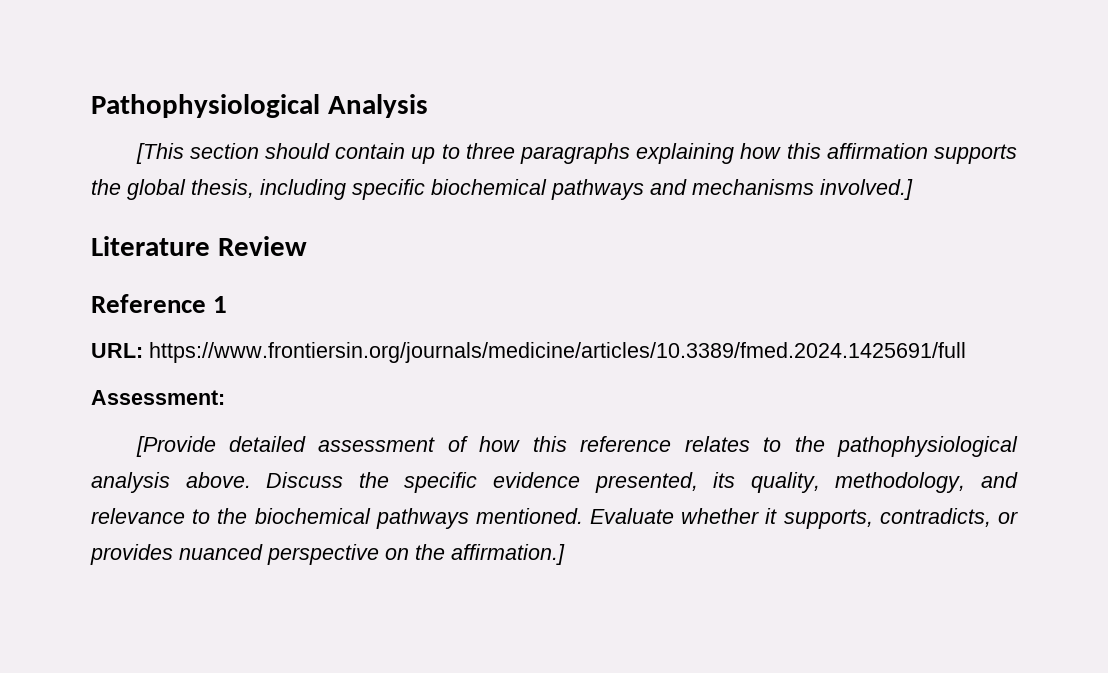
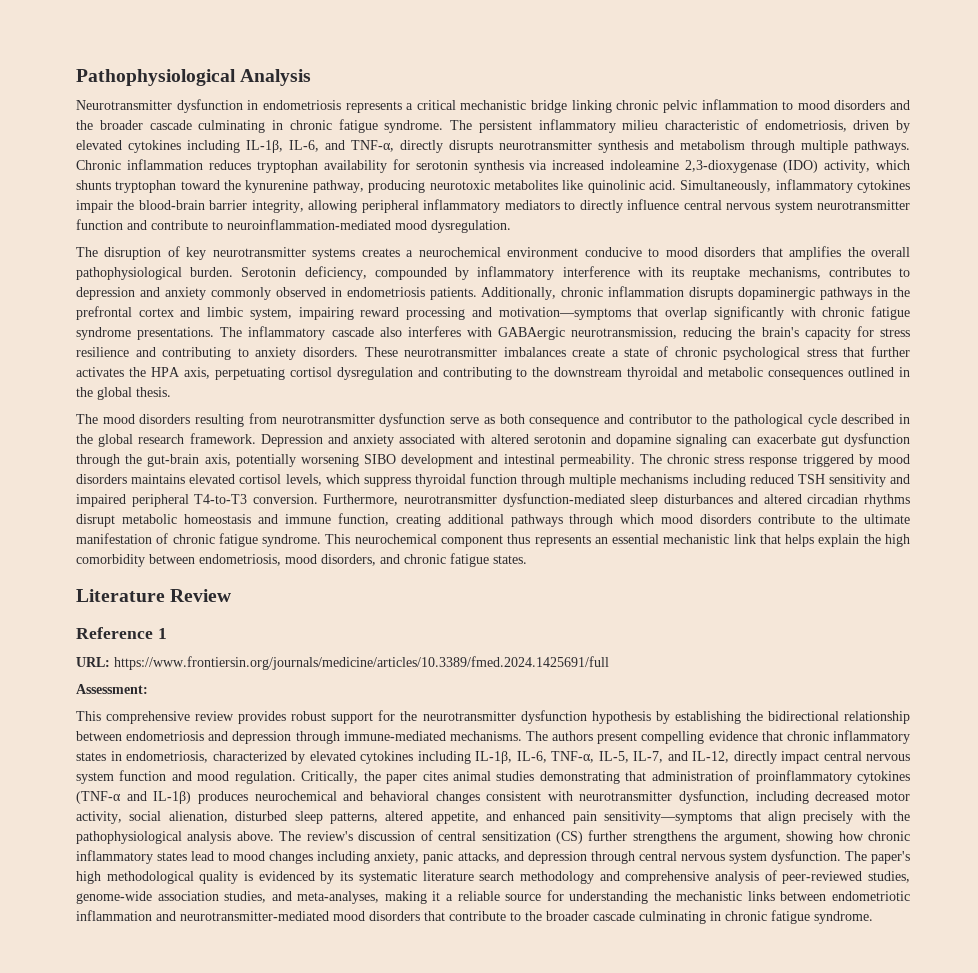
- [This section should contain up to three paragraphs explaining how this affirmation supports the global thesis, including specific biochemical pathways and mechanisms involved.]
+ Neurotransmitter dysfunction in endometriosis represents a critical mechanistic bridge linking chronic pelvic inflammation to mood disorders and the broader cascade culminating in chronic fatigue syndrome. The persistent inflammatory milieu characteristic of endometriosis, driven by elevated cytokines including IL-1β, IL-6, and TNF-α, directly disrupts neurotransmitter synthesis and metabolism through multiple pathways. Chronic inflammation reduces tryptophan availability for serotonin synthesis via increased indoleamine 2,3-dioxygenase (IDO) activity, which shunts tryptophan toward the kynurenine pathway, producing neurotoxic metabolites like quinolinic acid. Simultaneously, inflammatory cytokines impair the blood-brain barrier integrity, allowing peripheral inflammatory mediators to directly influence central nervous system neurotransmitter function and contribute to neuroinflammation-mediated mood dysregulation.
+ The disruption of key neurotransmitter systems creates a neurochemical environment conducive to mood disorders that amplifies the overall pathophysiological burden. Serotonin deficiency, compounded by inflammatory interference with its reuptake mechanisms, contributes to depression and anxiety commonly observed in endometriosis patients. Additionally, chronic inflammation disrupts dopaminergic pathways in the prefrontal cortex and limbic system, impairing reward processing and motivation—symptoms that overlap significantly with chronic fatigue syndrome presentations. The inflammatory cascade also interferes with GABAergic neurotransmission, reducing the brain's capacity for stress resilience and contributing to anxiety disorders. These neurotransmitter imbalances create a state of chronic psychological stress that further activates the HPA axis, perpetuating cortisol dysregulation and contributing to the downstream thyroidal and metabolic consequences outlined in the global thesis.
+ The mood disorders resulting from neurotransmitter dysfunction serve as both consequence and contributor to the pathological cycle described in the global research framework. Depression and anxiety associated with altered serotonin and dopamine signaling can exacerbate gut dysfunction through the gut-brain axis, potentially worsening SIBO development and intestinal permeability. The chronic stress response triggered by mood disorders maintains elevated cortisol levels, which suppress thyroidal function through multiple mechanisms including reduced TSH sensitivity and impaired peripheral T4-to-T3 conversion. Furthermore, neurotransmitter dysfunction-mediated sleep disturbances and altered circadian rhythms disrupt metabolic homeostasis and immune function, creating additional pathways through which mood disorders contribute to the ultimate manifestation of chronic fatigue syndrome. This neurochemical component thus represents an essential mechanistic link that helps explain the high comorbidity between endometriosis, mood disorders, and chronic fatigue states.
- [Provide detailed assessment of how this reference relates to the pathophysiological analysis above. Discuss the specific evidence presented, its quality, methodology, and relevance to the biochemical pathways mentioned. Evaluate whether it supports, contradicts, or provides nuanced perspective on the affirmation.]
+ This comprehensive review provides robust support for the neurotransmitter dysfunction hypothesis by establishing the bidirectional relationship between endometriosis and depression through immune-mediated mechanisms. The authors present compelling evidence that chronic inflammatory states in endometriosis, characterized by elevated cytokines including IL-1β, IL-6, TNF-α, IL-5, IL-7, and IL-12, directly impact central nervous system function and mood regulation. Critically, the paper cites animal studies demonstrating that administration of proinflammatory cytokines (TNF-α and IL-1β) produces neurochemical and behavioral changes consistent with neurotransmitter dysfunction, including decreased motor activity, social alienation, disturbed sleep patterns, altered appetite, and enhanced pain sensitivity—symptoms that align precisely with the pathophysiological analysis above. The review's discussion of central sensitization (CS) further strengthens the argument, showing how chronic inflammatory states lead to mood changes including anxiety, panic attacks, and depression through central nervous system dysfunction. The paper's high methodological quality is evidenced by its systematic literature search methodology and comprehensive analysis of peer-reviewed studies, genome-wide association studies, and meta-analyses, making it a reliable source for understanding the mechanistic links between endometriotic inflammation and neurotransmitter-mediated mood disorders that contribute to the broader cascade culminating in chronic fatigue syndrome.

